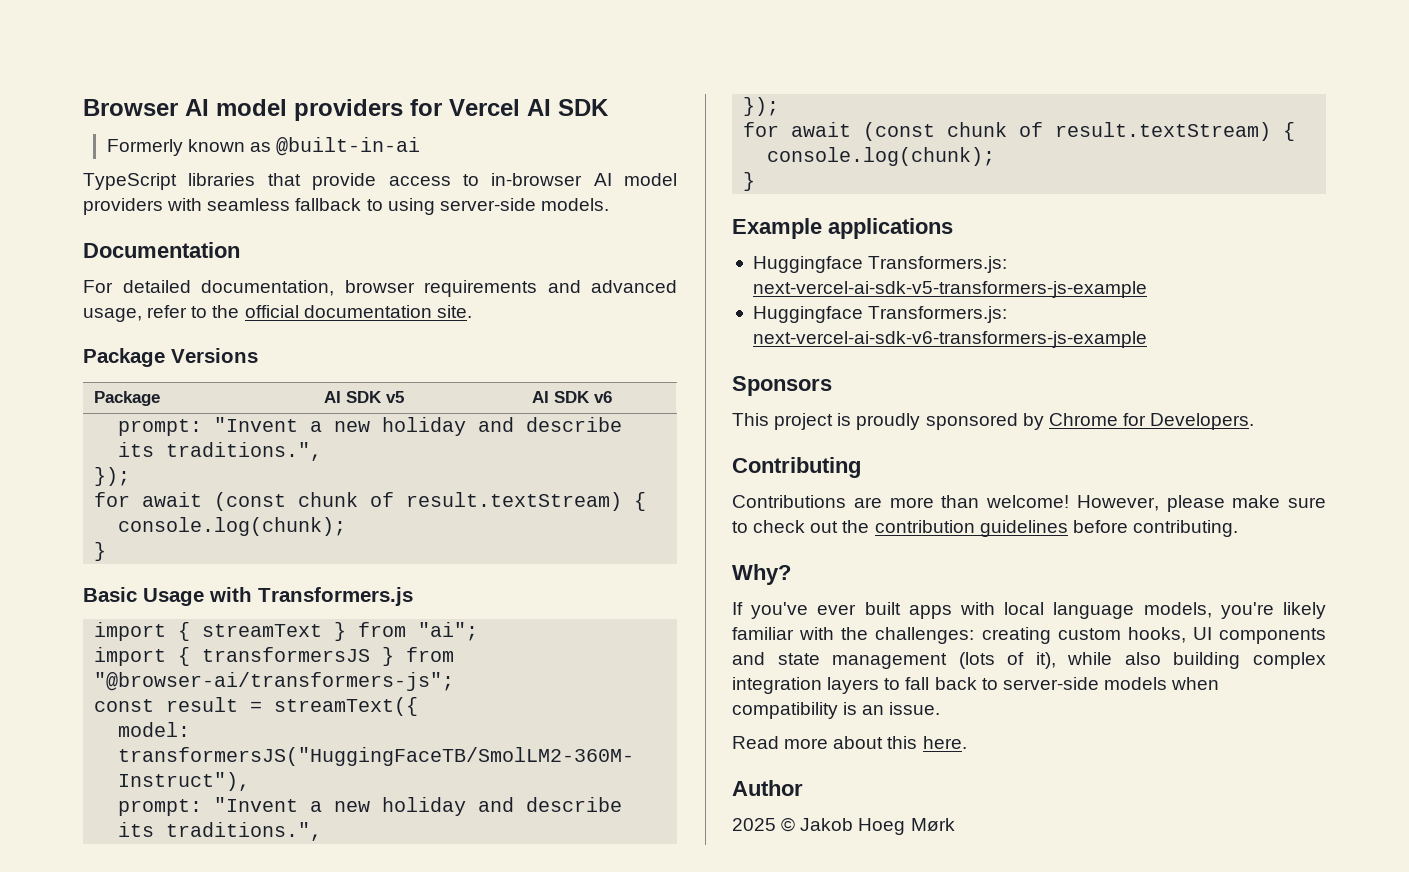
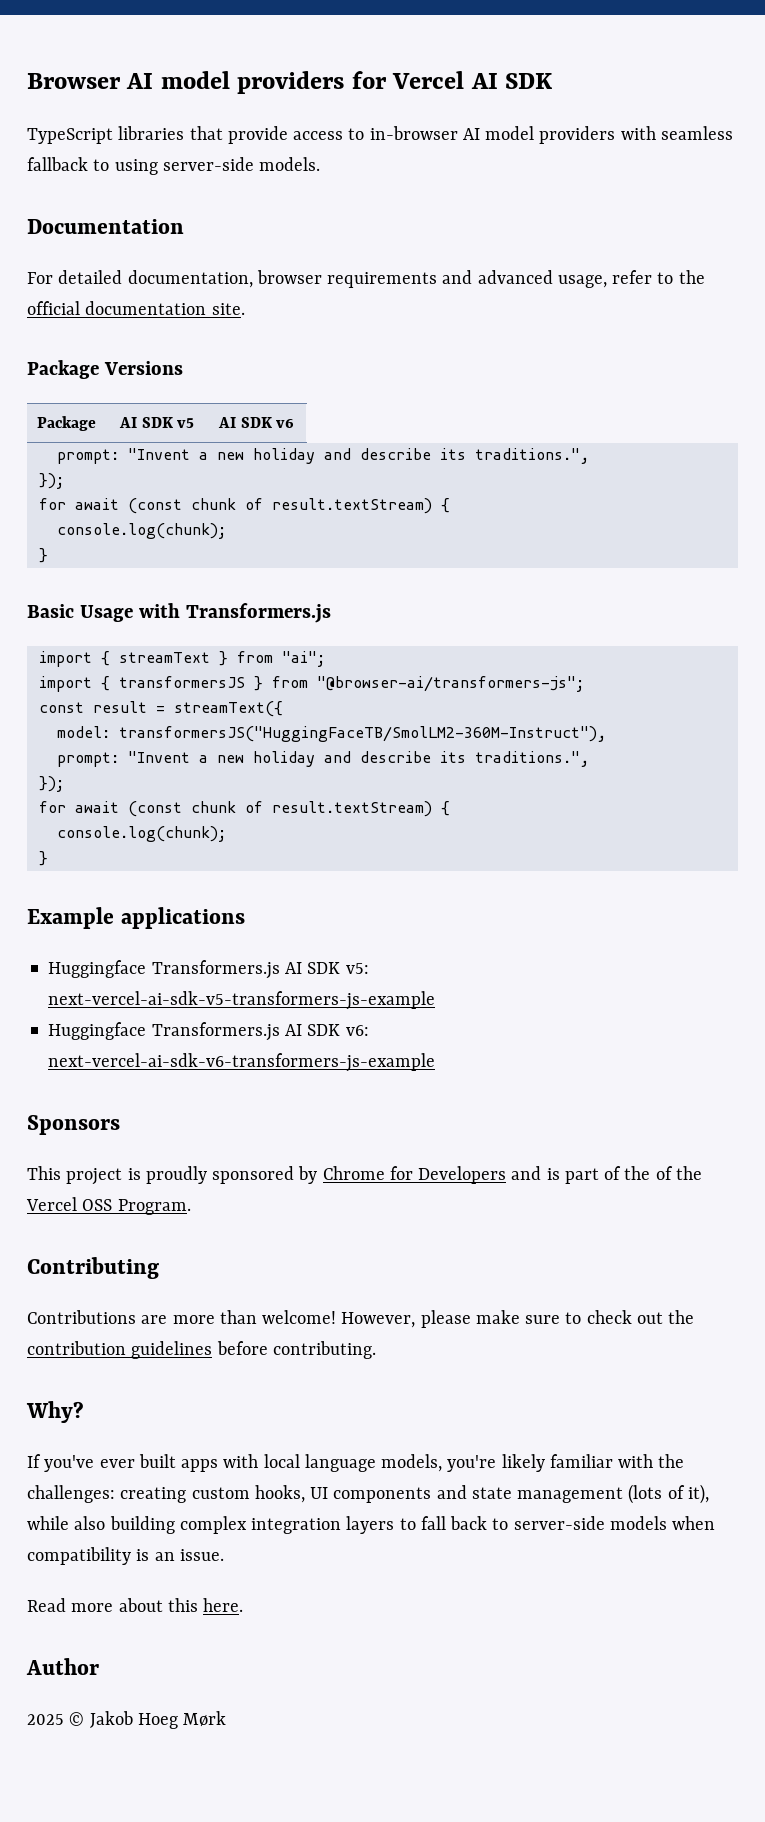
- Formerly known as @built-in-ai
- Huggingface Transformers.js: next-vercel-ai-sdk-v5-transformers-js-example
- Huggingface Transformers.js: next-vercel-ai-sdk-v6-transformers-js-example
+ Huggingface Transformers.js AI SDK v5: next-vercel-ai-sdk-v5-transformers-js-example
+ Huggingface Transformers.js AI SDK v6: next-vercel-ai-sdk-v6-transformers-js-example
- This project is proudly sponsored by Chrome for Developers.
+ This project is proudly sponsored by Chrome for Developers and is part of the of the Vercel OSS Program.

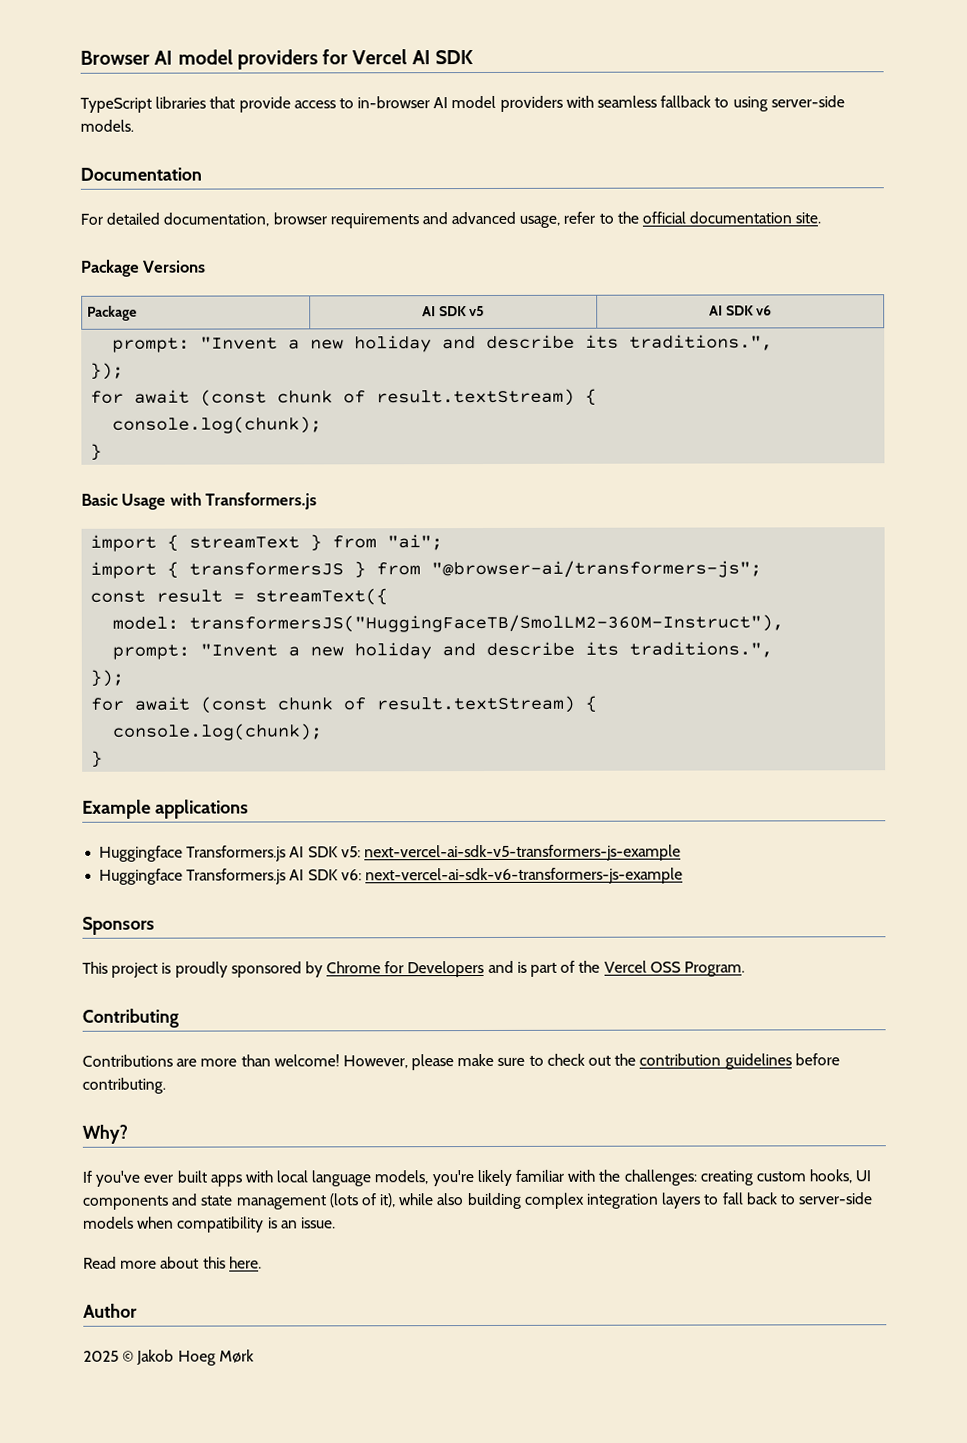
- This project is proudly sponsored by Chrome for Developers and is part of the of the Vercel OSS Program.
+ This project is proudly sponsored by Chrome for Developers and is part of the Vercel OSS Program.

